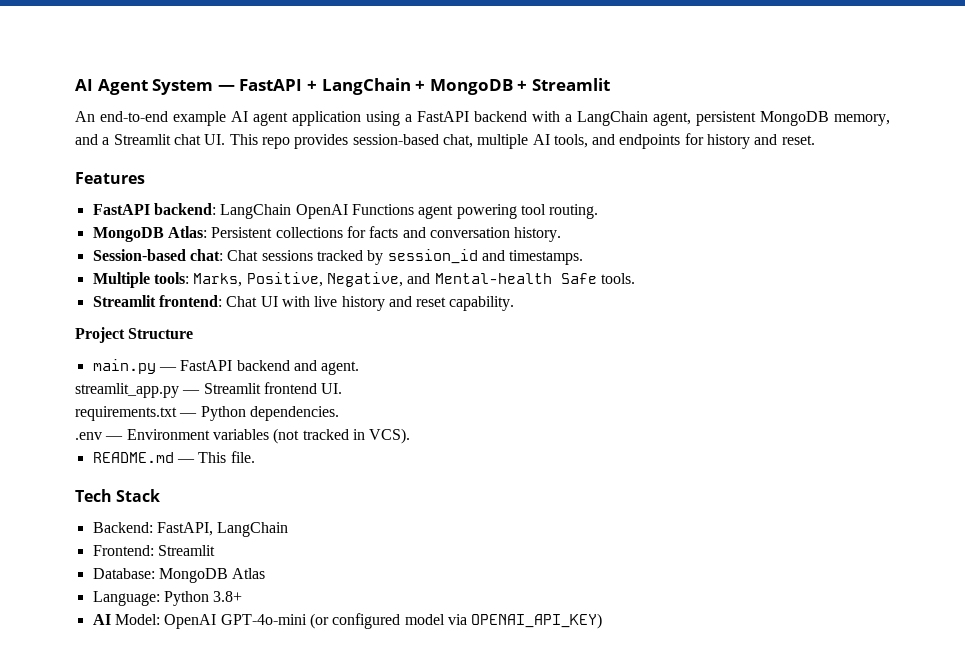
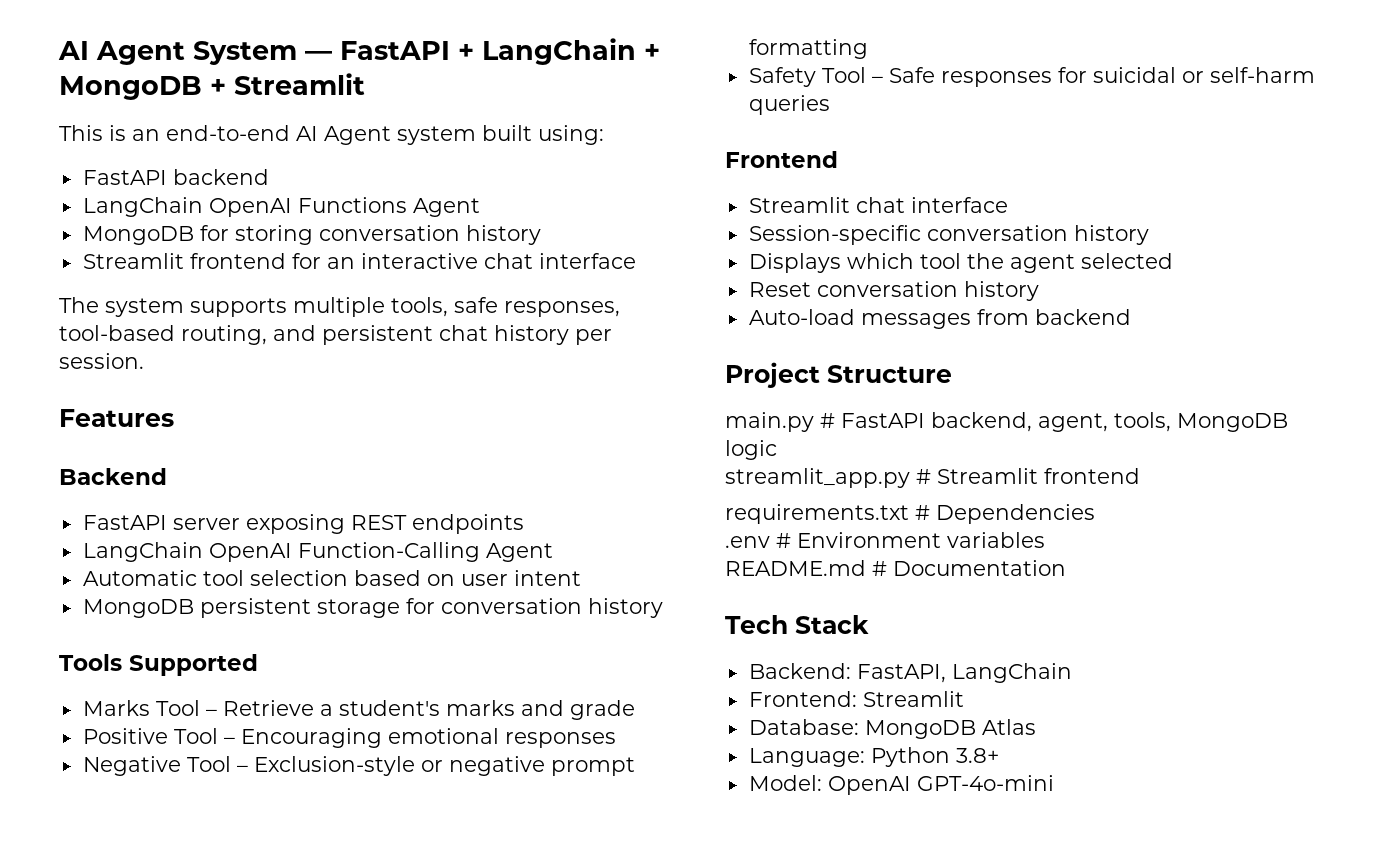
- An end-to-end example AI agent application using a FastAPI backend with a LangChain agent, persistent MongoDB memory, and a Streamlit chat UI. This repo provides session-based chat, multiple AI tools, and endpoints for history and reset.
+ This is an end-to-end AI Agent system built using:
+ FastAPI backend
+ LangChain OpenAI Functions Agent
+ MongoDB for storing conversation history
+ Streamlit frontend for an interactive chat interface
+ The system supports multiple tools, safe responses, tool-based routing, and persistent chat history per session.
- FastAPI backend: LangChain OpenAI Functions agent powering tool routing.
- MongoDB Atlas: Persistent collections for facts and conversation history.
- Session-based chat: Chat sessions tracked by session_id and timestamps.
- Multiple tools: Marks, Positive, Negative, and Mental-health Safe tools.
- Streamlit frontend: Chat UI with live history and reset capability.
+ Backend
+ FastAPI server exposing REST endpoints
+ LangChain OpenAI Function-Calling Agent
+ Automatic tool selection based on user intent
+ MongoDB persistent storage for conversation history
+ Tools Supported
+ Marks Tool – Retrieve a student's marks and grade
+ Positive Tool – Encouraging emotional responses
+ Negative Tool – Exclusion-style or negative prompt formatting
+ Safety Tool – Safe responses for suicidal or self-harm queries
+ Frontend
+ Streamlit chat interface
+ Session-specific conversation history
+ Displays which tool the agent selected
+ Reset conversation history
+ Auto-load messages from backend
  Project Structure
- main.py — FastAPI backend and agent.
+ main.py # FastAPI backend, agent, tools, MongoDB logic
- streamlit_app.py — Streamlit frontend UI.
+ streamlit_app.py # Streamlit frontend
- requirements.txt — Python dependencies.
+ requirements.txt # Dependencies
- .env — Environment variables (not tracked in VCS).
- README.md — This file.
+ .env # Environment variables
+ README.md # Documentation
- AI Model: OpenAI GPT-4o-mini (or configured model via OPENAI_API_KEY)
+ Model: OpenAI GPT-4o-mini

